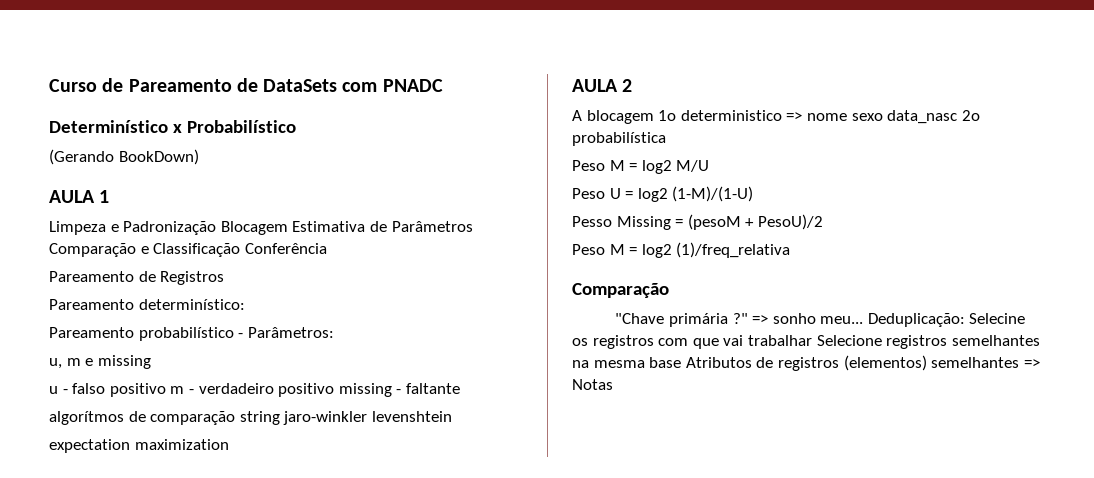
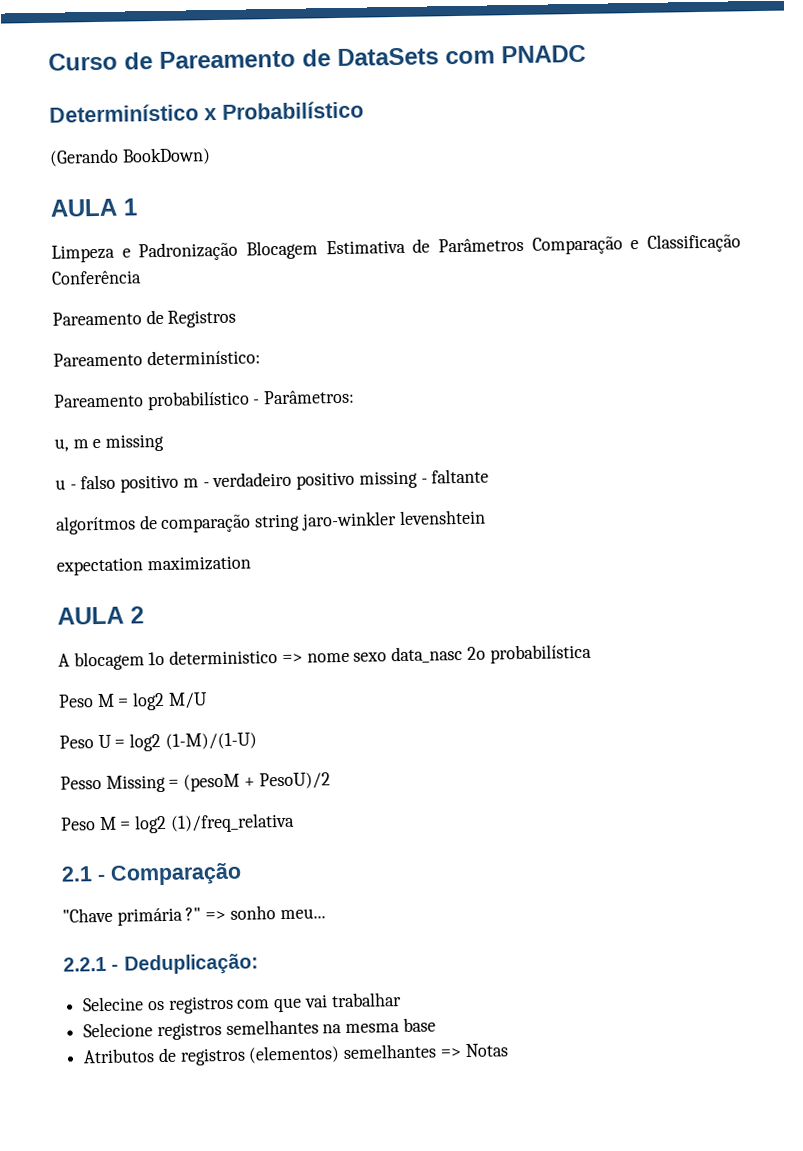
  Peso M = log2 (1)/freq_relativa
- Comparação
+ 2.1 - Comparação
- => sonho meu... Deduplicação: Selecine os registros com que vai trabalhar Selecione registros semelhantes na mesma base Atributos de registros (elementos) semelhantes => Notas
+ => sonho meu...
+ 2.2.1 - Deduplicação:
+ Selecine os registros com que vai trabalhar
+ Selecione registros semelhantes na mesma base
+ Atributos de registros (elementos) semelhantes => Notas

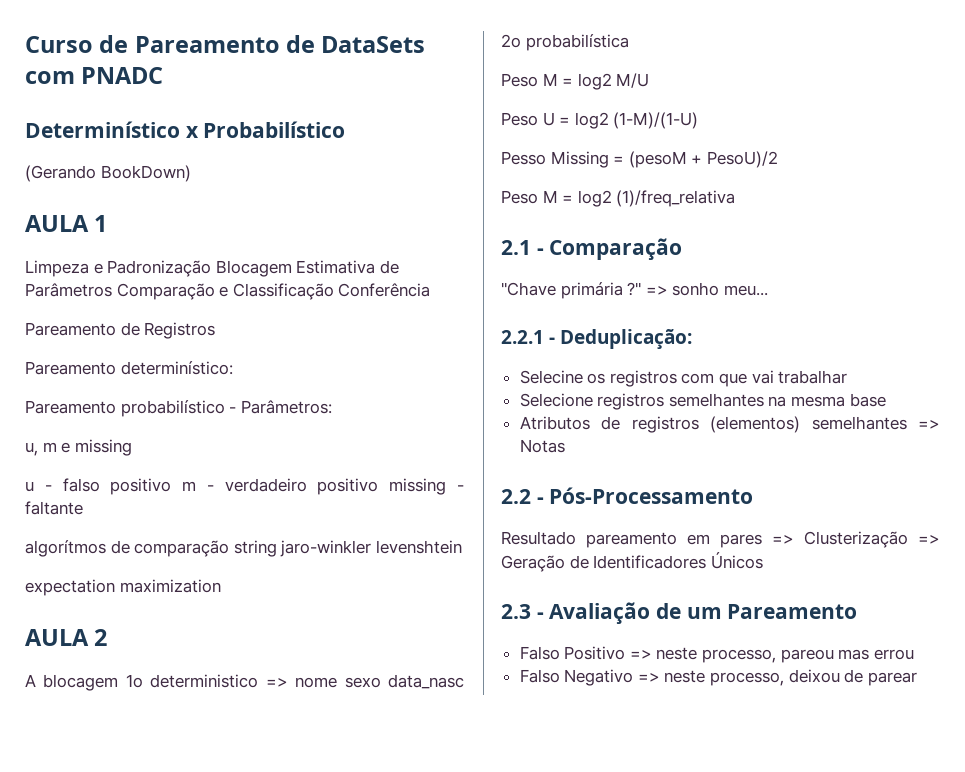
+ 2.2 - Pós-Processamento
+ Resultado pareamento em pares => Clusterização => Geração de Identificadores Únicos
+ 2.3 - Avaliação de um Pareamento
+ Falso Positivo => neste processo, pareou mas errou
+ Falso Negativo => neste processo, deixou de parear

